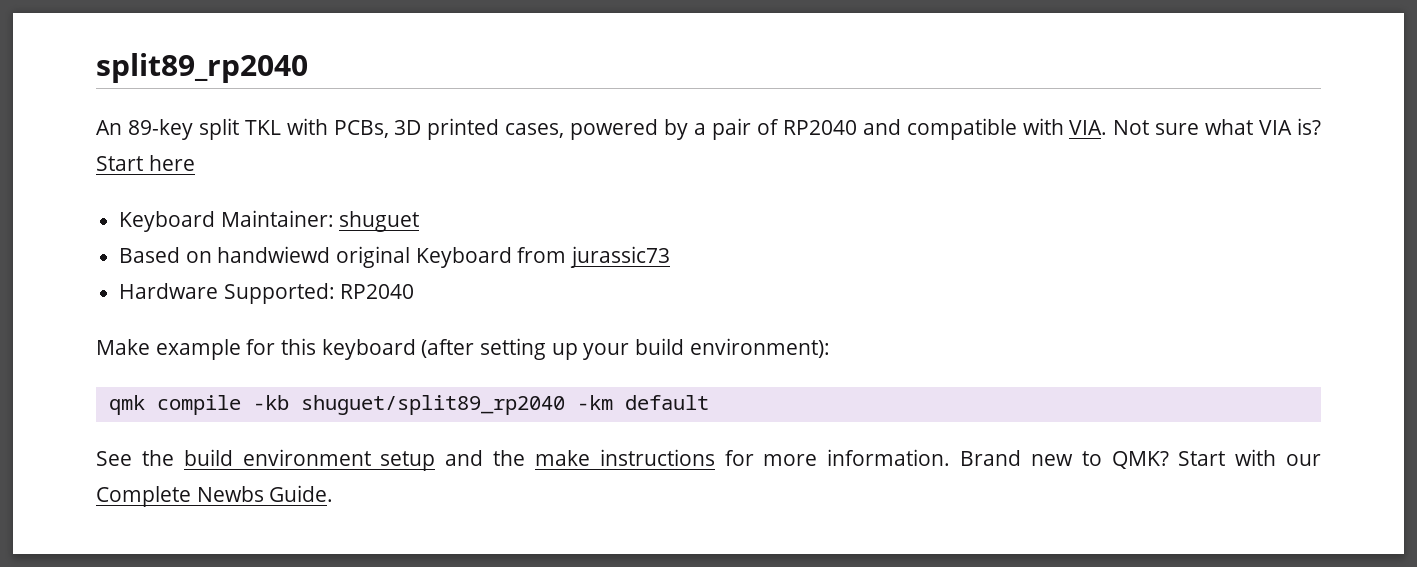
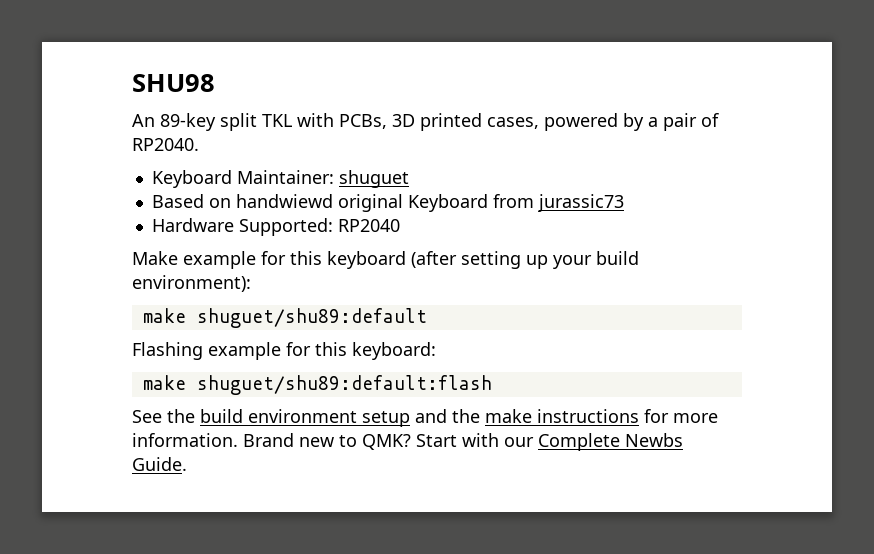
- split89_rp2040
+ SHU98
- An 89-key split TKL with PCBs, 3D printed cases, powered by a pair of RP2040 and compatible with VIA. Not sure what VIA is? Start here
+ An 89-key split TKL with PCBs, 3D printed cases, powered by a pair of RP2040.
- qmk compile -kb shuguet/split89_rp2040 -km default
+ make shuguet/shu89:default
+ Flashing example for this keyboard:
+ make shuguet/shu89:default:flash

